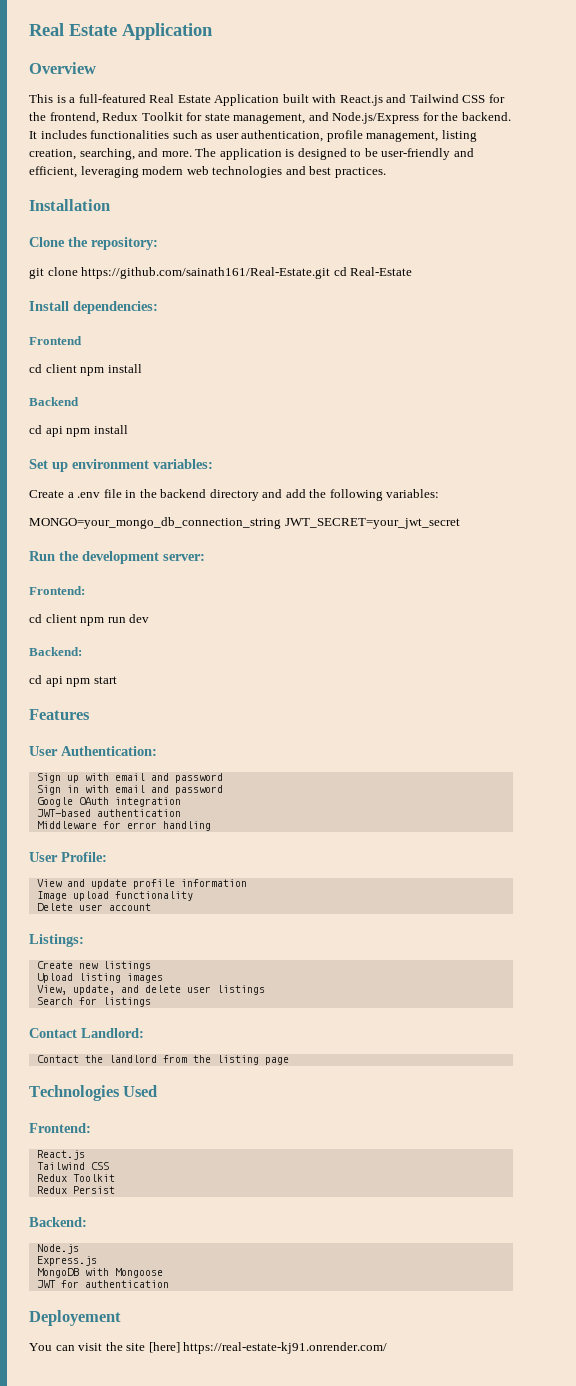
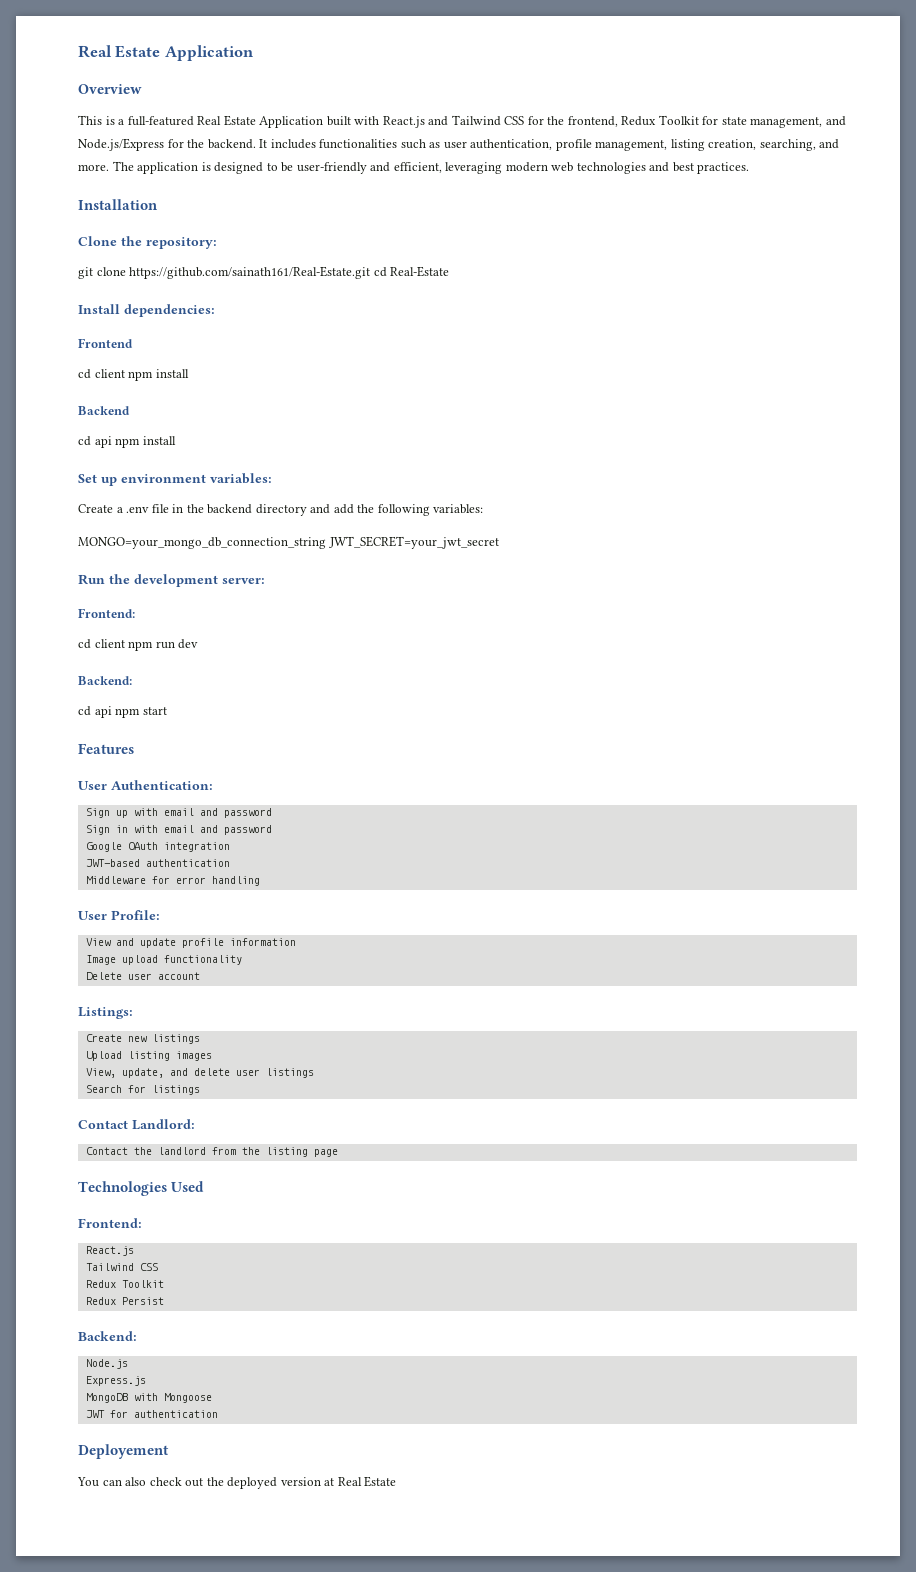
- You can visit the site [here] https://real-estate-kj91.onrender.com/
+ You can also check out the deployed version at Real Estate

